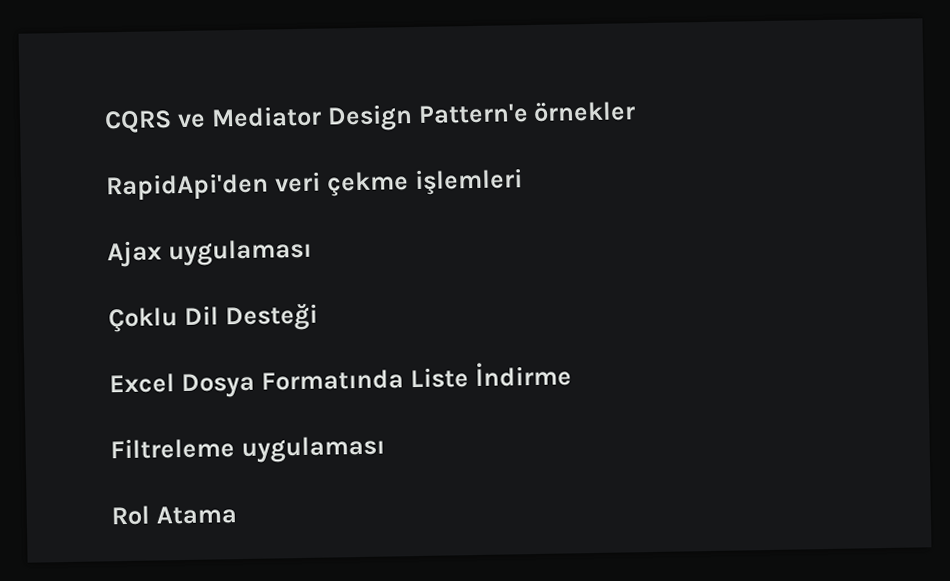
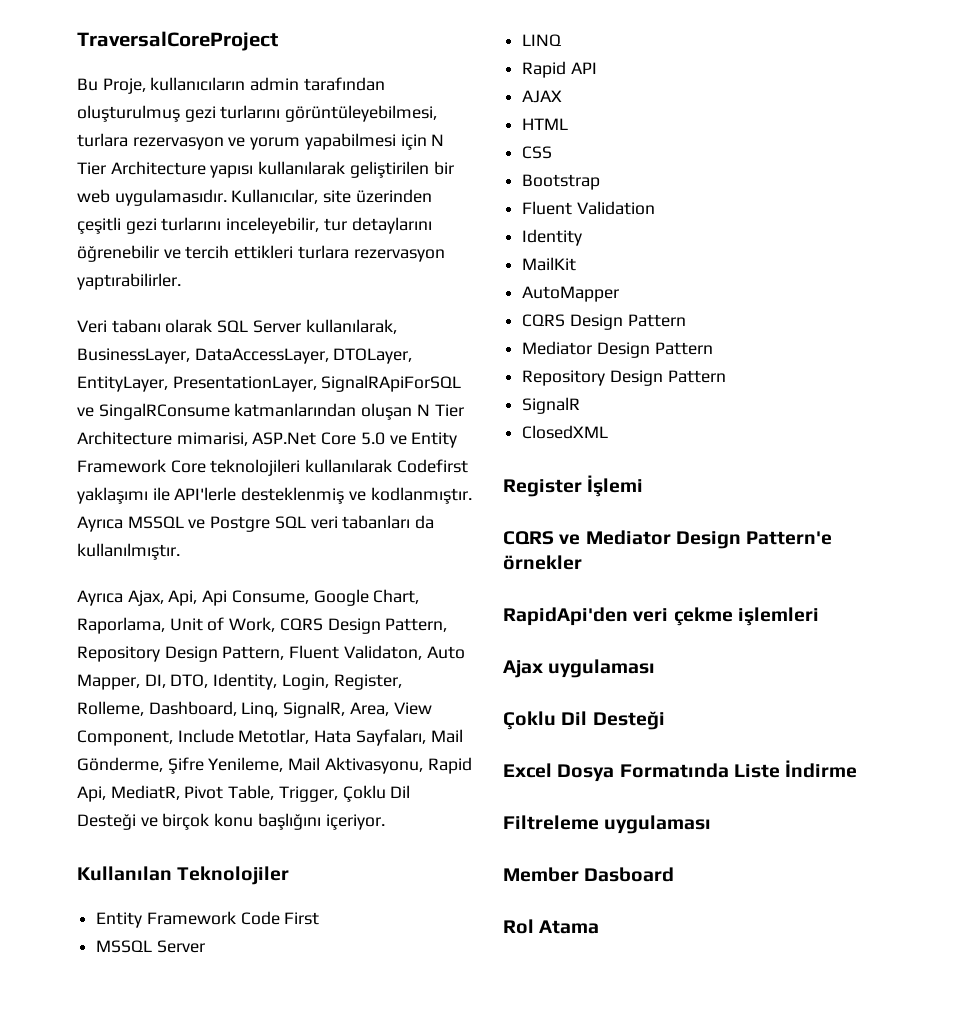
+ TraversalCoreProject
+ Bu Proje, kullanıcıların admin tarafından oluşturulmuş gezi turlarını görüntüleyebilmesi, turlara rezervasyon ve yorum yapabilmesi için N Tier Architecture yapısı kullanılarak geliştirilen bir web uygulamasıdır. Kullanıcılar, site üzerinden çeşitli gezi turlarını inceleyebilir, tur detaylarını öğrenebilir ve tercih ettikleri turlara rezervasyon yaptırabilirler.
+ Veri tabanı olarak SQL Server kullanılarak, BusinessLayer, DataAccessLayer, DTOLayer, EntityLayer, PresentationLayer, SignalRApiForSQL ve SingalRConsume katmanlarından oluşan N Tier Architecture mimarisi, ASP.Net Core 5.0 ve Entity Framework Core teknolojileri kullanılarak Codefirst yaklaşımı ile API'lerle desteklenmiş ve kodlanmıştır. Ayrıca MSSQL ve Postgre SQL veri tabanları da kullanılmıştır.
+ Ayrıca Ajax, Api, Api Consume, Google Chart, Raporlama, Unit of Work, CQRS Design Pattern, Repository Design Pattern, Fluent Validaton, Auto Mapper, DI, DTO, Identity, Login, Register, Rolleme, Dashboard, Linq, SignalR, Area, View Component, Include Metotlar, Hata Sayfaları, Mail Gönderme, Şifre Yenileme, Mail Aktivasyonu, Rapid Api, MediatR, Pivot Table, Trigger, Çoklu Dil Desteği ve birçok konu başlığını içeriyor.
+ Kullanılan Teknolojiler
+ Entity Framework Code First
+ MSSQL Server
+ LINQ
+ Rapid API
+ AJAX
+ HTML
+ CSS
+ Bootstrap
+ Fluent Validation
+ Identity
+ MailKit
+ AutoMapper
+ CQRS Design Pattern
+ Mediator Design Pattern
+ Repository Design Pattern
+ SignalR
+ ClosedXML
+ Register İşlemi
+ Member Dasboard

